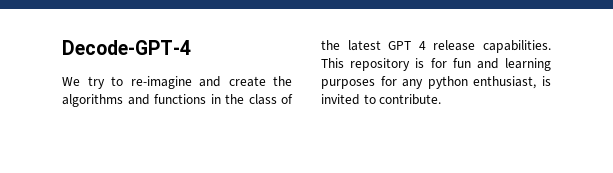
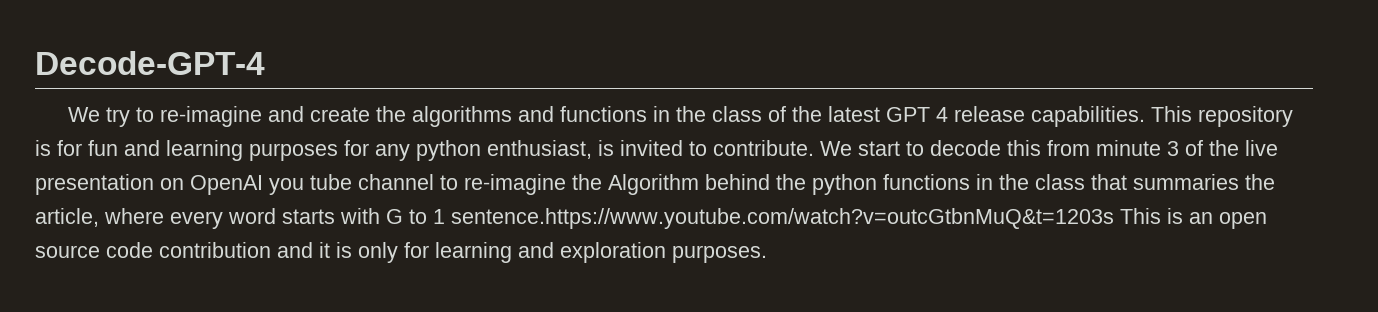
+ We start to decode this from minute 3 of the live presentation on OpenAI you tube channel to re-imagine the Algorithm behind the python functions in the class that summaries the article, where every word starts with G to 1 sentence.https://www.youtube.com/watch?v=outcGtbnMuQ&t=1203s This is an open source code contribution and it is only for learning and exploration purposes.

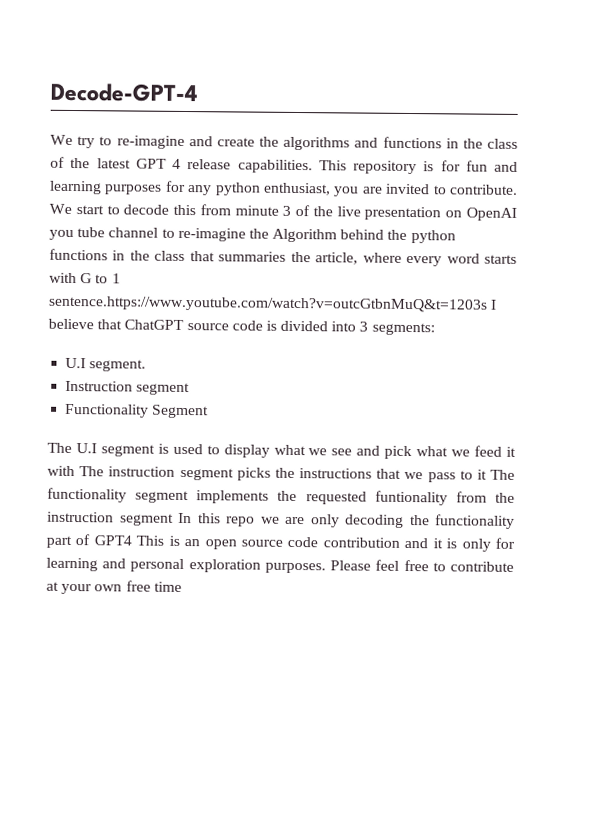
- This repository is for fun and learning purposes for any python enthusiast, is invited to contribute.
+ This repository is for fun and learning purposes for any python enthusiast, you are invited to contribute.
- We start to decode this from minute 3 of the live presentation on OpenAI you tube channel to re-imagine the Algorithm behind the python functions in the class that summaries the article, where every word starts with G to 1 sentence.https://www.youtube.com/watch?v=outcGtbnMuQ&t=1203s This is an open source code contribution and it is only for learning and exploration purposes.
+ We start to decode this from minute 3 of the live presentation on OpenAI you tube channel to re-imagine the Algorithm behind the python functions in the class that summaries the article, where every word starts with G to 1 sentence.https://www.youtube.com/watch?v=outcGtbnMuQ&t=1203s I believe that ChatGPT source code is divided into 3 segments:
+ U.I segment.
+ Instruction segment
+ Functionality Segment
+ The U.I segment is used to display what we see and pick what we feed it with The instruction segment picks the instructions that we pass to it The functionality segment implements the requested funtionality from the instruction segment In this repo we are only decoding the functionality part of GPT4 This is an open source code contribution and it is only for learning and personal exploration purposes.
+ Please feel free to contribute at your own free time

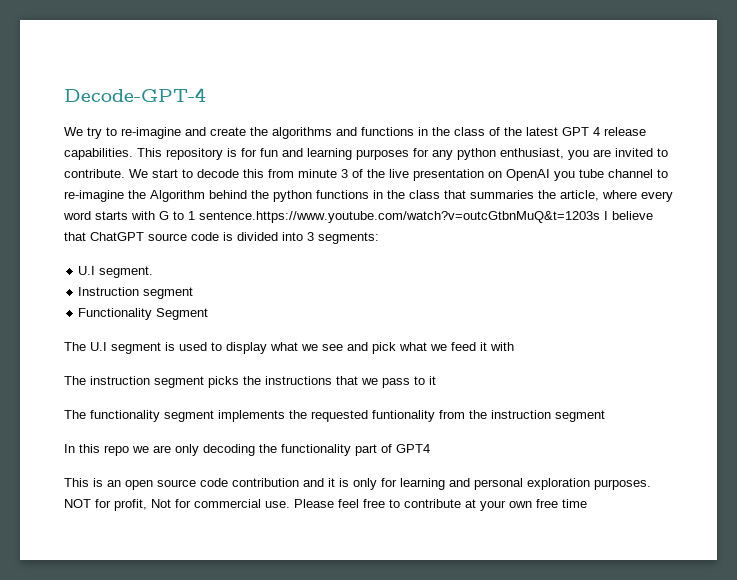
- The U.I segment is used to display what we see and pick what we feed it with The instruction segment picks the instructions that we pass to it The functionality segment implements the requested funtionality from the instruction segment In this repo we are only decoding the functionality part of GPT4 This is an open source code contribution and it is only for learning and personal exploration purposes.
+ The U.I segment is used to display what we see and pick what we feed it with
+ The instruction segment picks the instructions that we pass to it
+ The functionality segment implements the requested funtionality from the instruction segment
+ In this repo we are only decoding the functionality part of GPT4
+ This is an open source code contribution and it is only for learning and personal exploration purposes.
+ NOT for profit, Not for commercial use.

